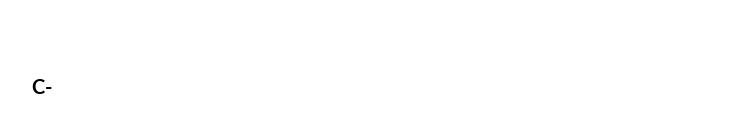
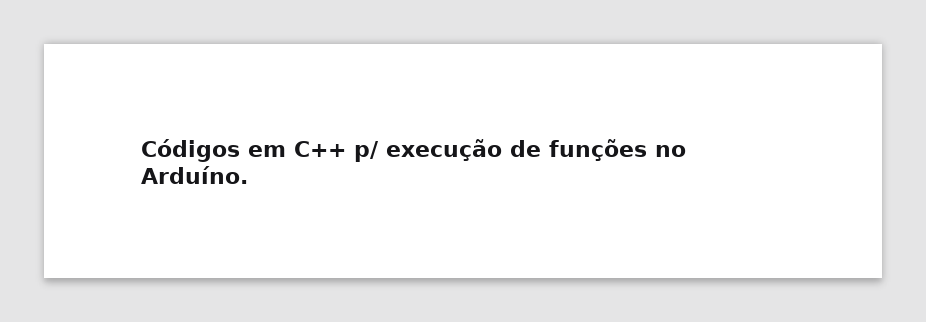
- C-
+ Códigos em C++ p/ execução de funções no Arduíno.

